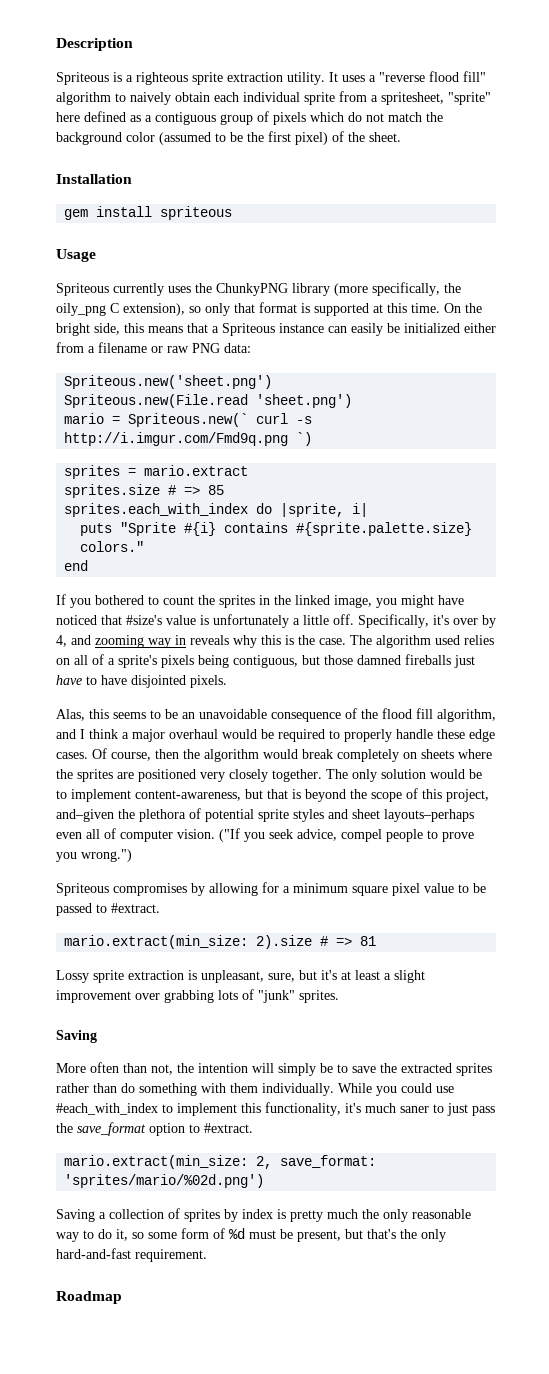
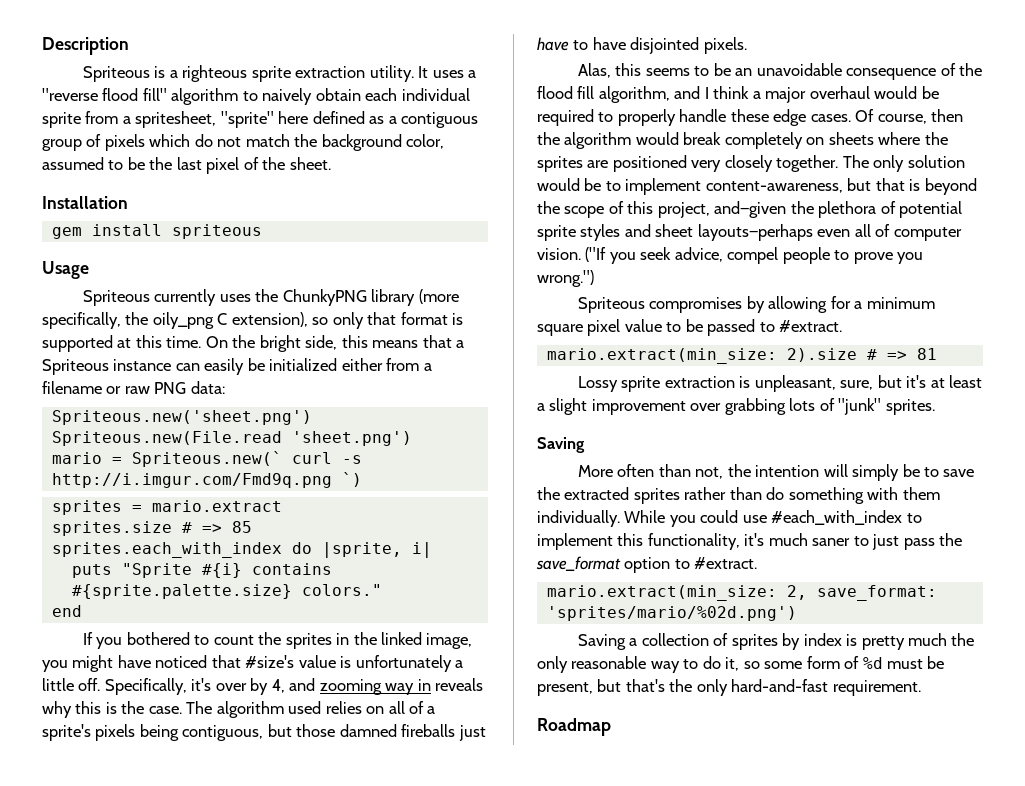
- It uses a "reverse flood fill" algorithm to naively obtain each individual sprite from a spritesheet, "sprite" here defined as a contiguous group of pixels which do not match the background color (assumed to be the first pixel) of the sheet.
+ It uses a "reverse flood fill" algorithm to naively obtain each individual sprite from a spritesheet, "sprite" here defined as a contiguous group of pixels which do not match the background color, assumed to be the last pixel of the sheet.

